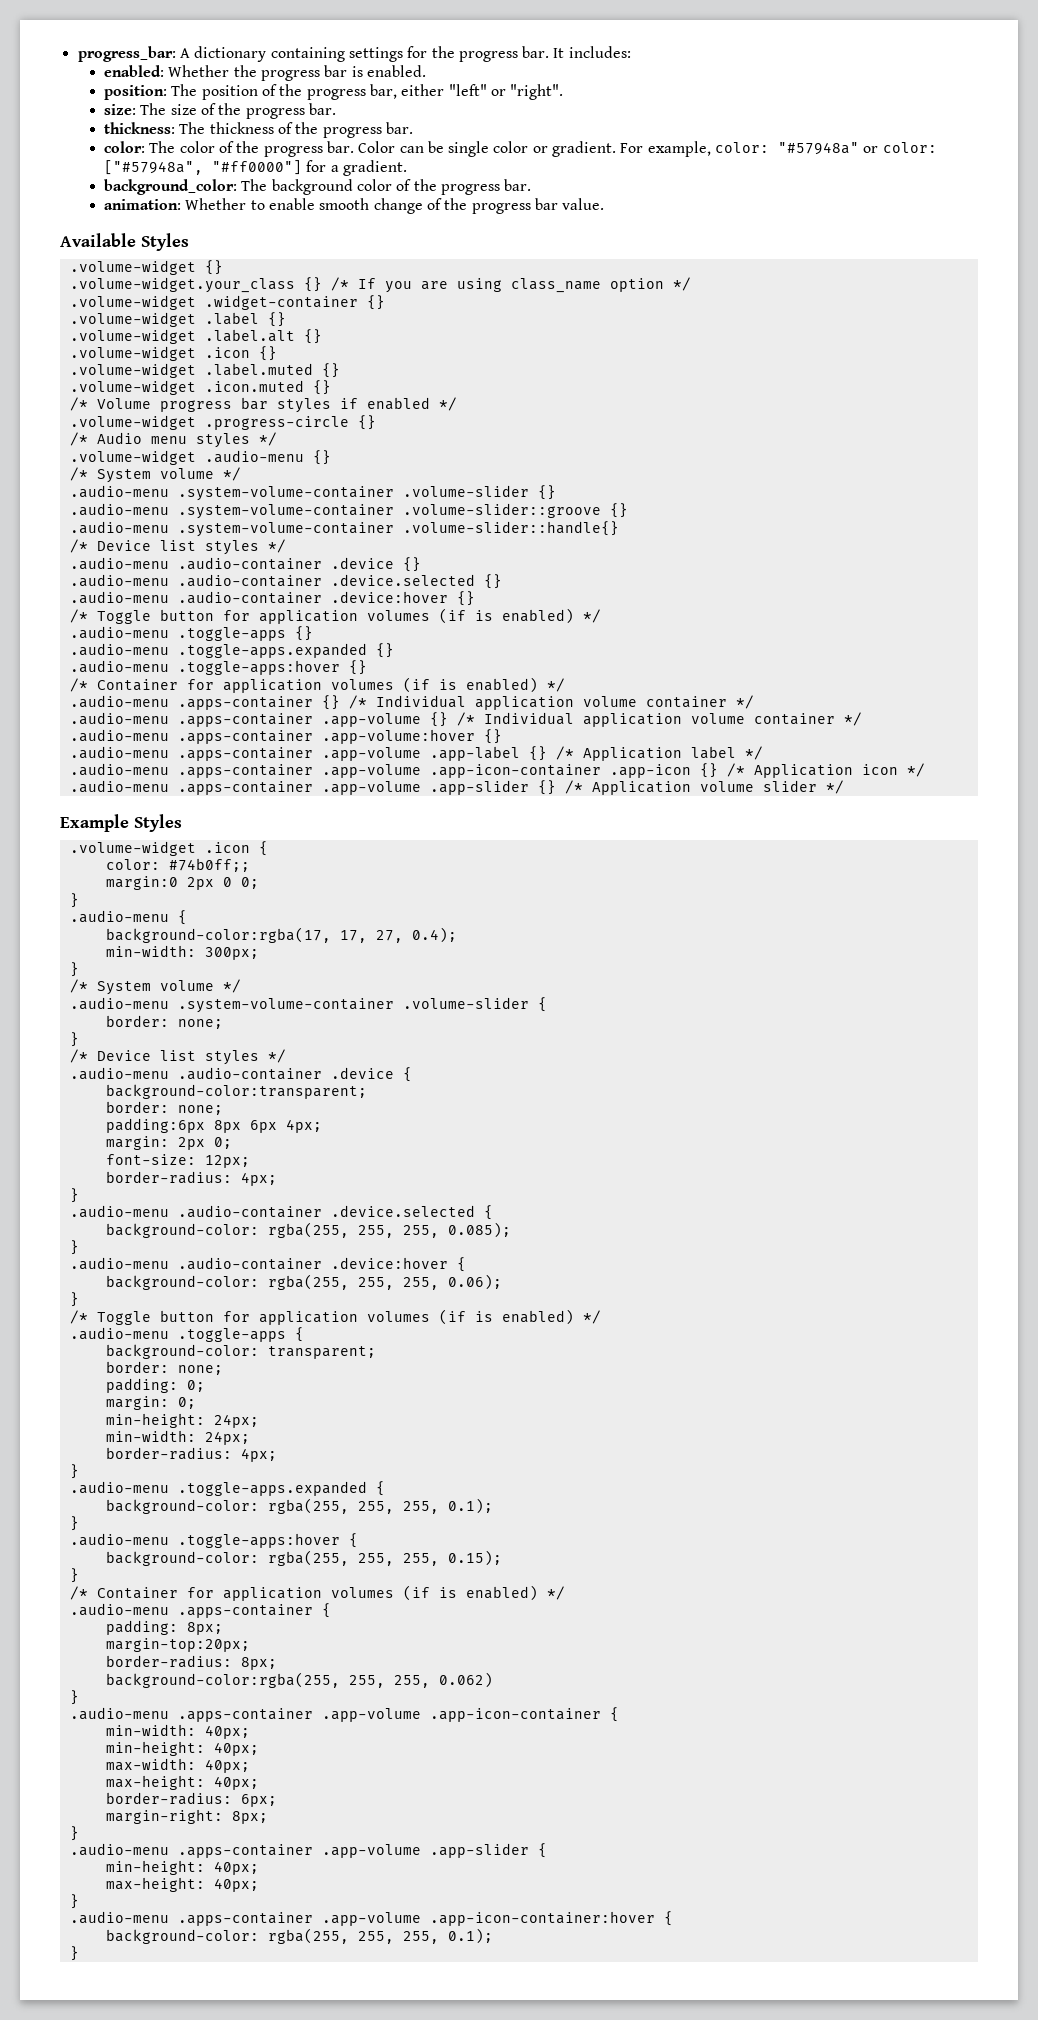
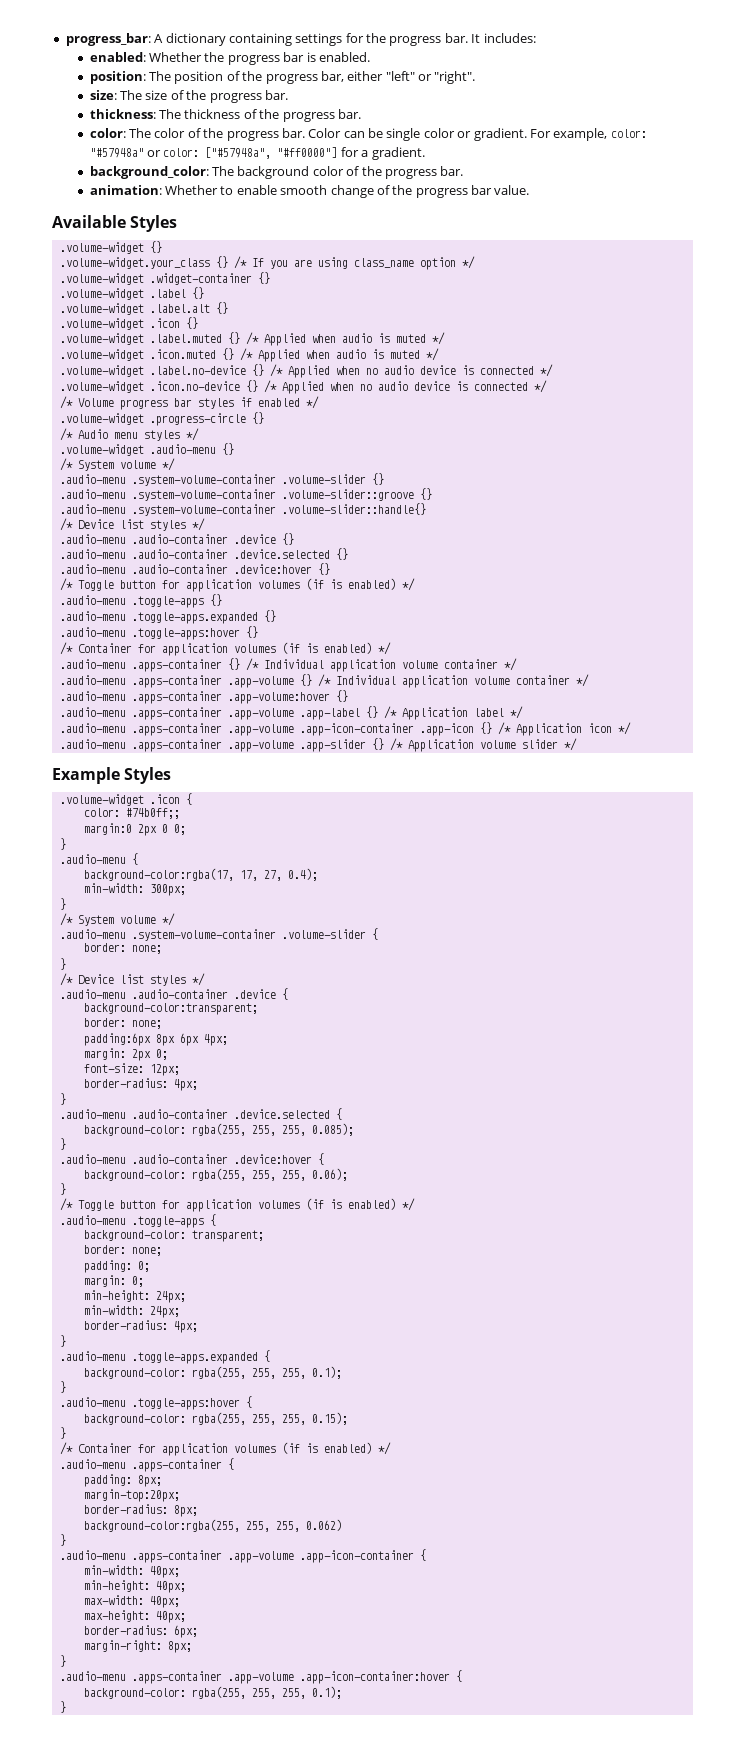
- .volume-widget .label.muted {}
- .volume-widget .icon.muted {}
+ .volume-widget .label.muted {} /* Applied when audio is muted */
+ .volume-widget .icon.muted {} /* Applied when audio is muted */
+ .volume-widget .label.no-device {} /* Applied when no audio device is connected */
+ .volume-widget .icon.no-device {} /* Applied when no audio device is connected */
- .audio-menu .apps-container .app-volume .app-slider {
- min-height: 40px;
- max-height: 40px;
- }

